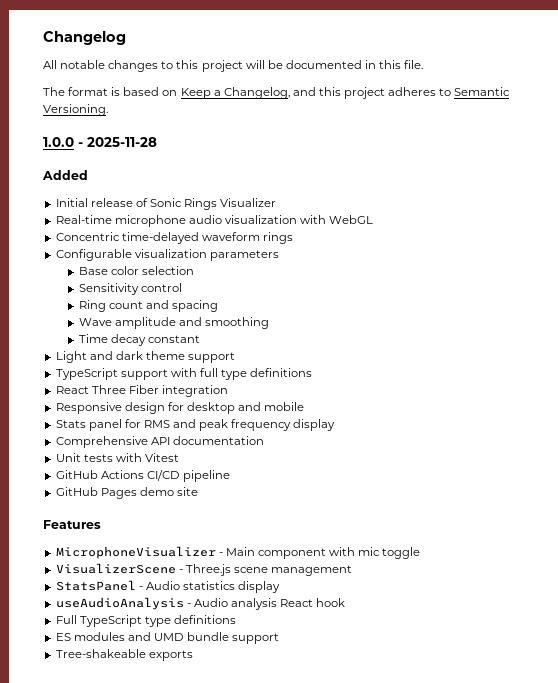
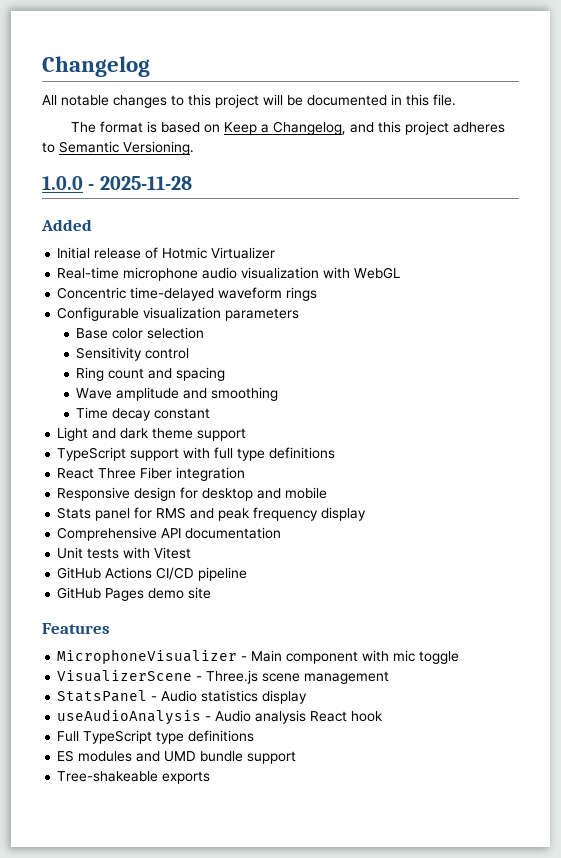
- Initial release of Sonic Rings Visualizer
+ Initial release of Hotmic Virtualizer

